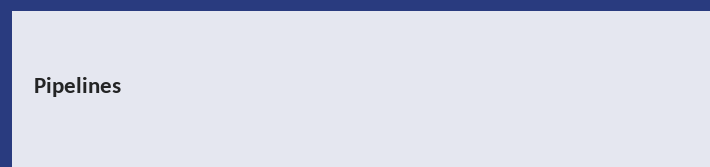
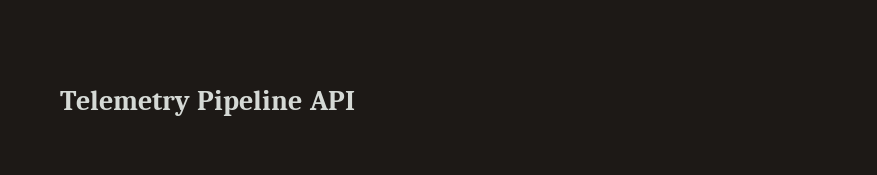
- Pipelines
+ Telemetry Pipeline API

